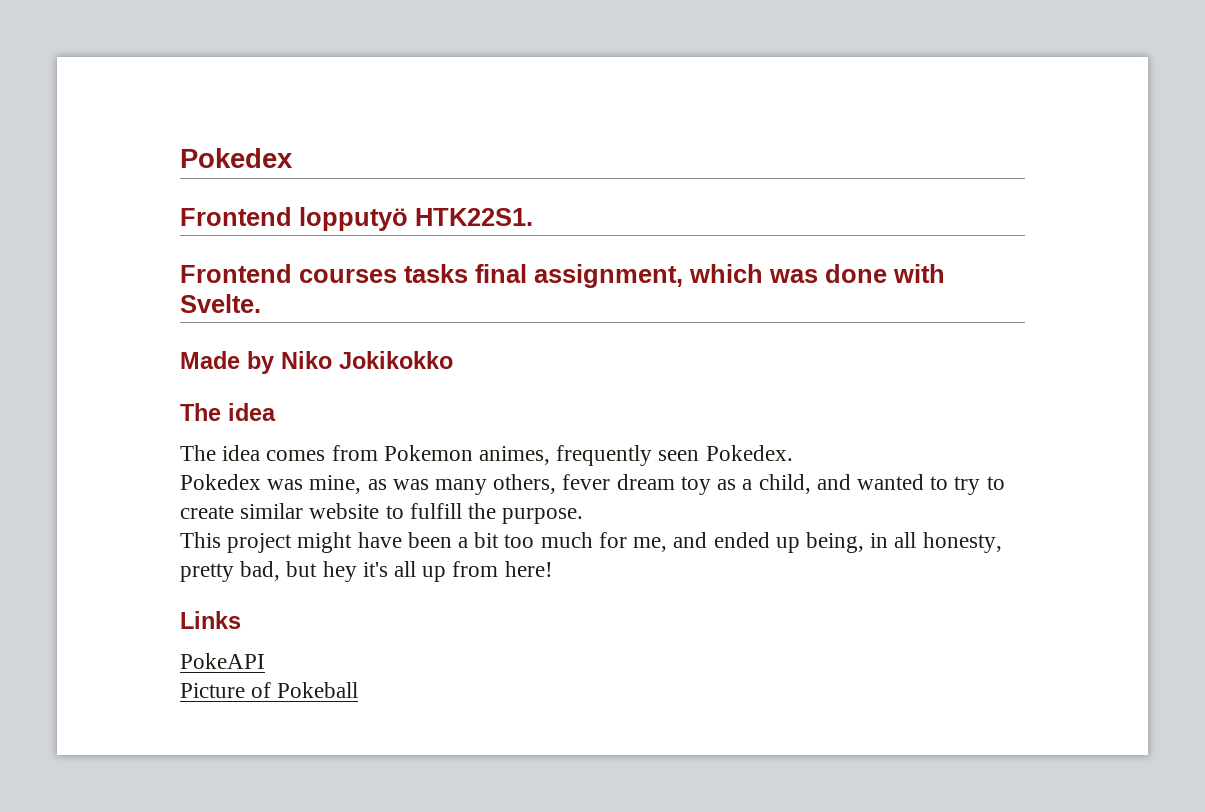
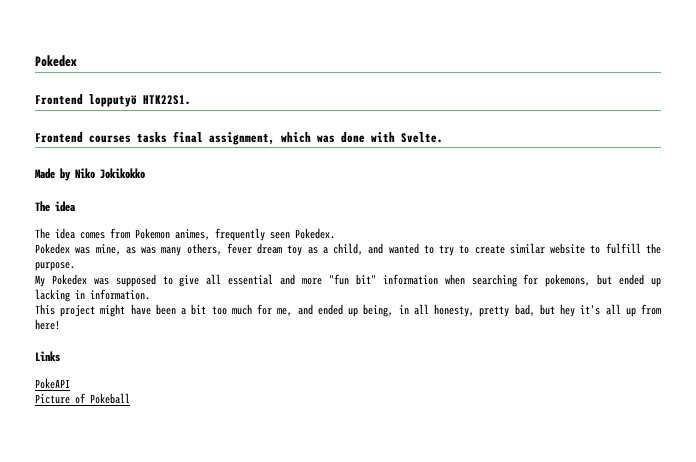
+ My Pokedex was supposed to give all essential and more "fun bit" information when searching for pokemons, but ended up lacking in information.

